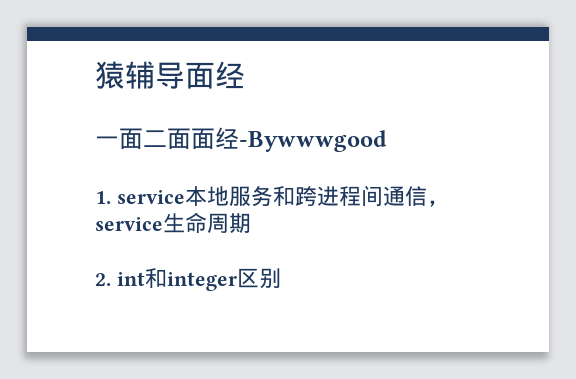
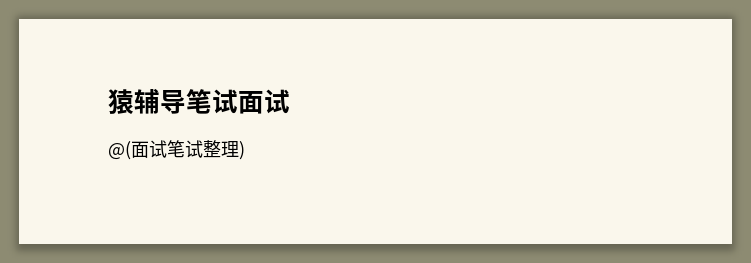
- 猿辅导面经
- 一面二面面经-Bywwwgood
- 1. service本地服务和跨进程间通信，service生命周期
- 2. int和integer区别
+ 猿辅导笔试面试
+ @(面试笔试整理)

